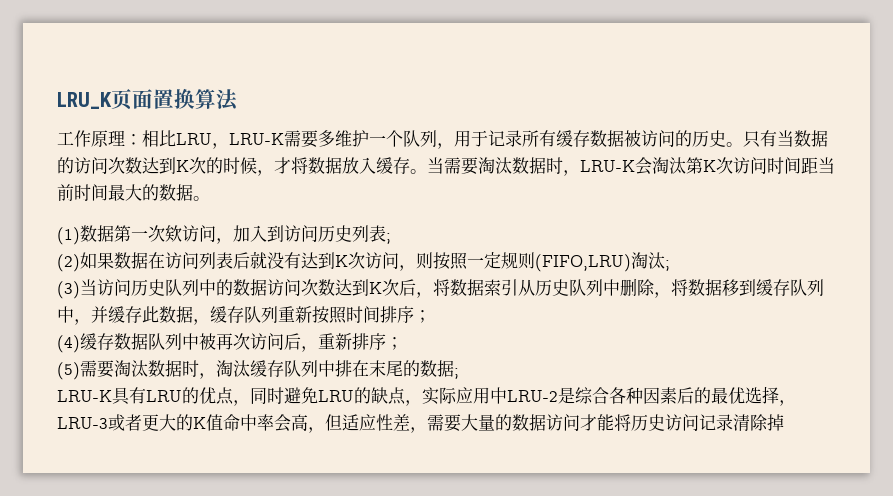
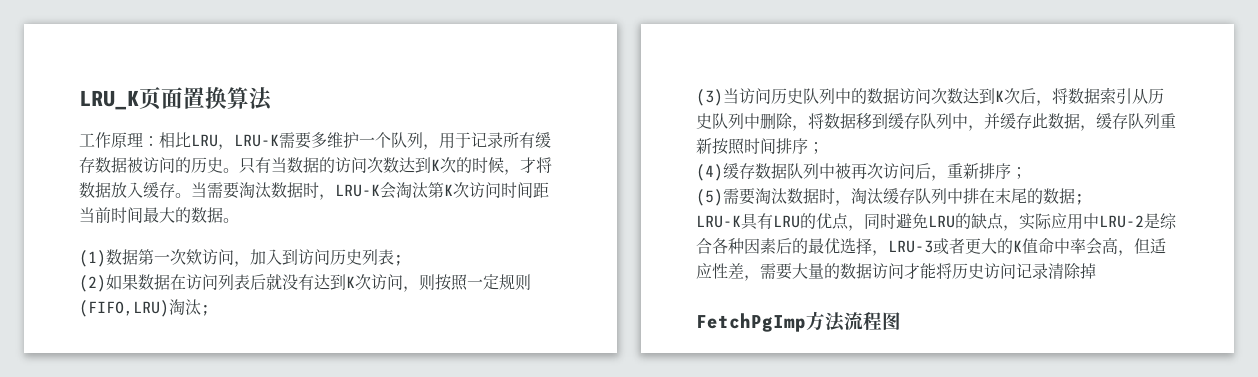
+ FetchPgImp方法流程图

